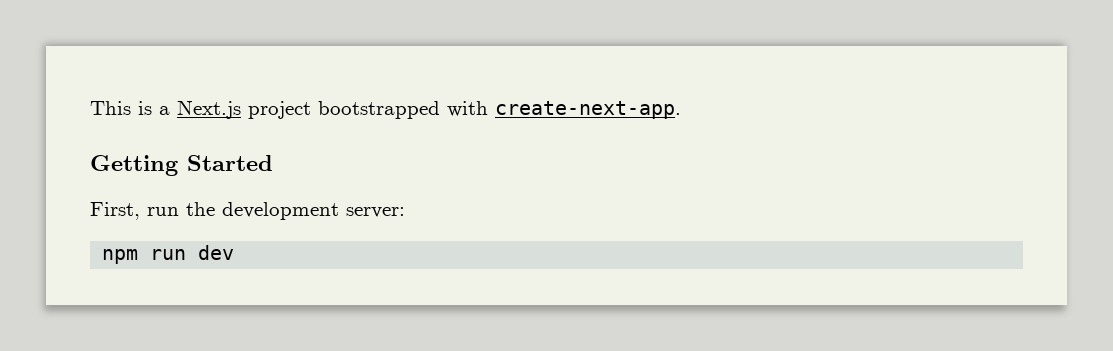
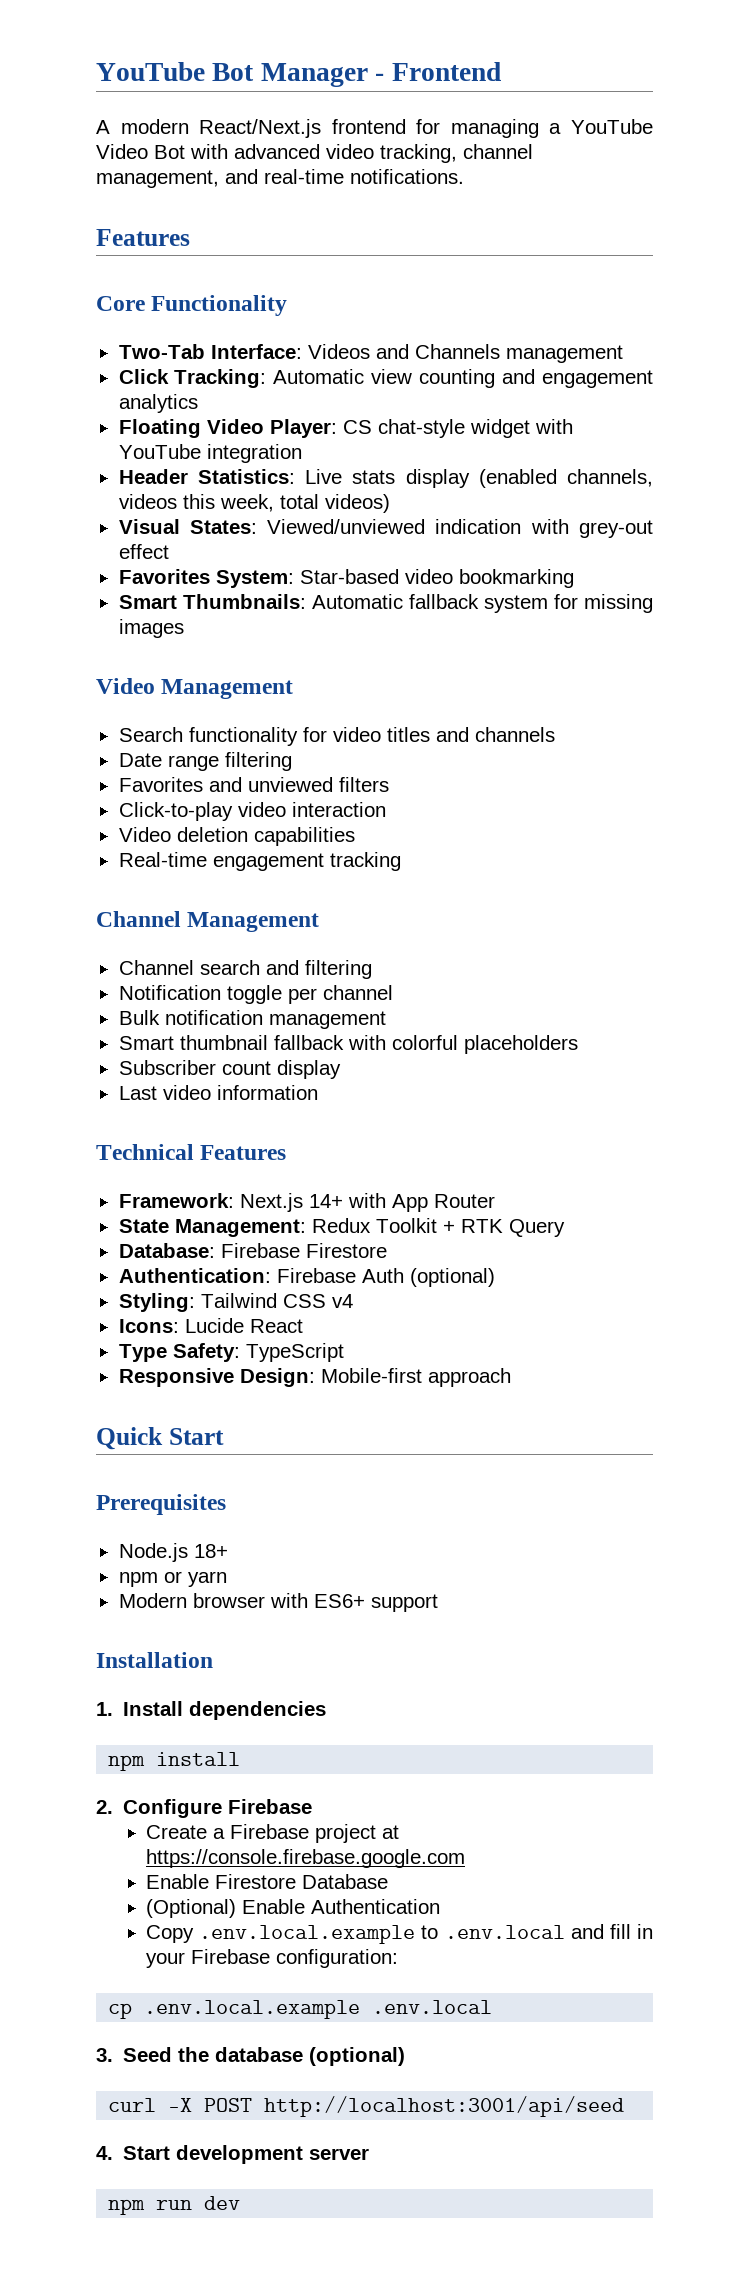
- This is a Next.js project bootstrapped with create-next-app.
- Getting Started
- First, run the development server:
+ YouTube Bot Manager - Frontend
+ A modern React/Next.js frontend for managing a YouTube Video Bot with advanced video tracking, channel management, and real-time notifications.
+ Features
+ Core Functionality
+ Two-Tab Interface: Videos and Channels management
+ Click Tracking: Automatic view counting and engagement analytics
+ Floating Video Player: CS chat-style widget with YouTube integration
+ Header Statistics: Live stats display (enabled channels, videos this week, total videos)
+ Visual States: Viewed/unviewed indication with grey-out effect
+ Favorites System: Star-based video bookmarking
+ Smart Thumbnails: Automatic fallback system for missing images
+ Video Management
+ Search functionality for video titles and channels
+ Date range filtering
+ Favorites and unviewed filters
+ Click-to-play video interaction
+ Video deletion capabilities
+ Real-time engagement tracking
+ Channel Management
+ Channel search and filtering
+ Notification toggle per channel
+ Bulk notification management
+ Smart thumbnail fallback with colorful placeholders
+ Subscriber count display
+ Last video information
+ Technical Features
+ Framework: Next.js 14+ with App Router
+ State Management: Redux Toolkit + RTK Query
+ Database: Firebase Firestore
+ Authentication: Firebase Auth (optional)
+ Styling: Tailwind CSS v4
+ Icons: Lucide React
+ Type Safety: TypeScript
+ Responsive Design: Mobile-first approach
+ Quick Start
+ Prerequisites
+ Node.js 18+
+ npm or yarn
+ Modern browser with ES6+ support
+ Installation
+ 1. Install dependencies
+ npm install
+ 2. Configure Firebase
+ Create a Firebase project at https://console.firebase.google.com
+ Enable Firestore Database
+ (Optional) Enable Authentication
+ Copy .env.local.example to .env.local and fill in your Firebase configuration:
+ cp .env.local.example .env.local
+ 3. Seed the database (optional)
+ curl -X POST http://localhost:3001/api/seed
+ 4. Start development server

